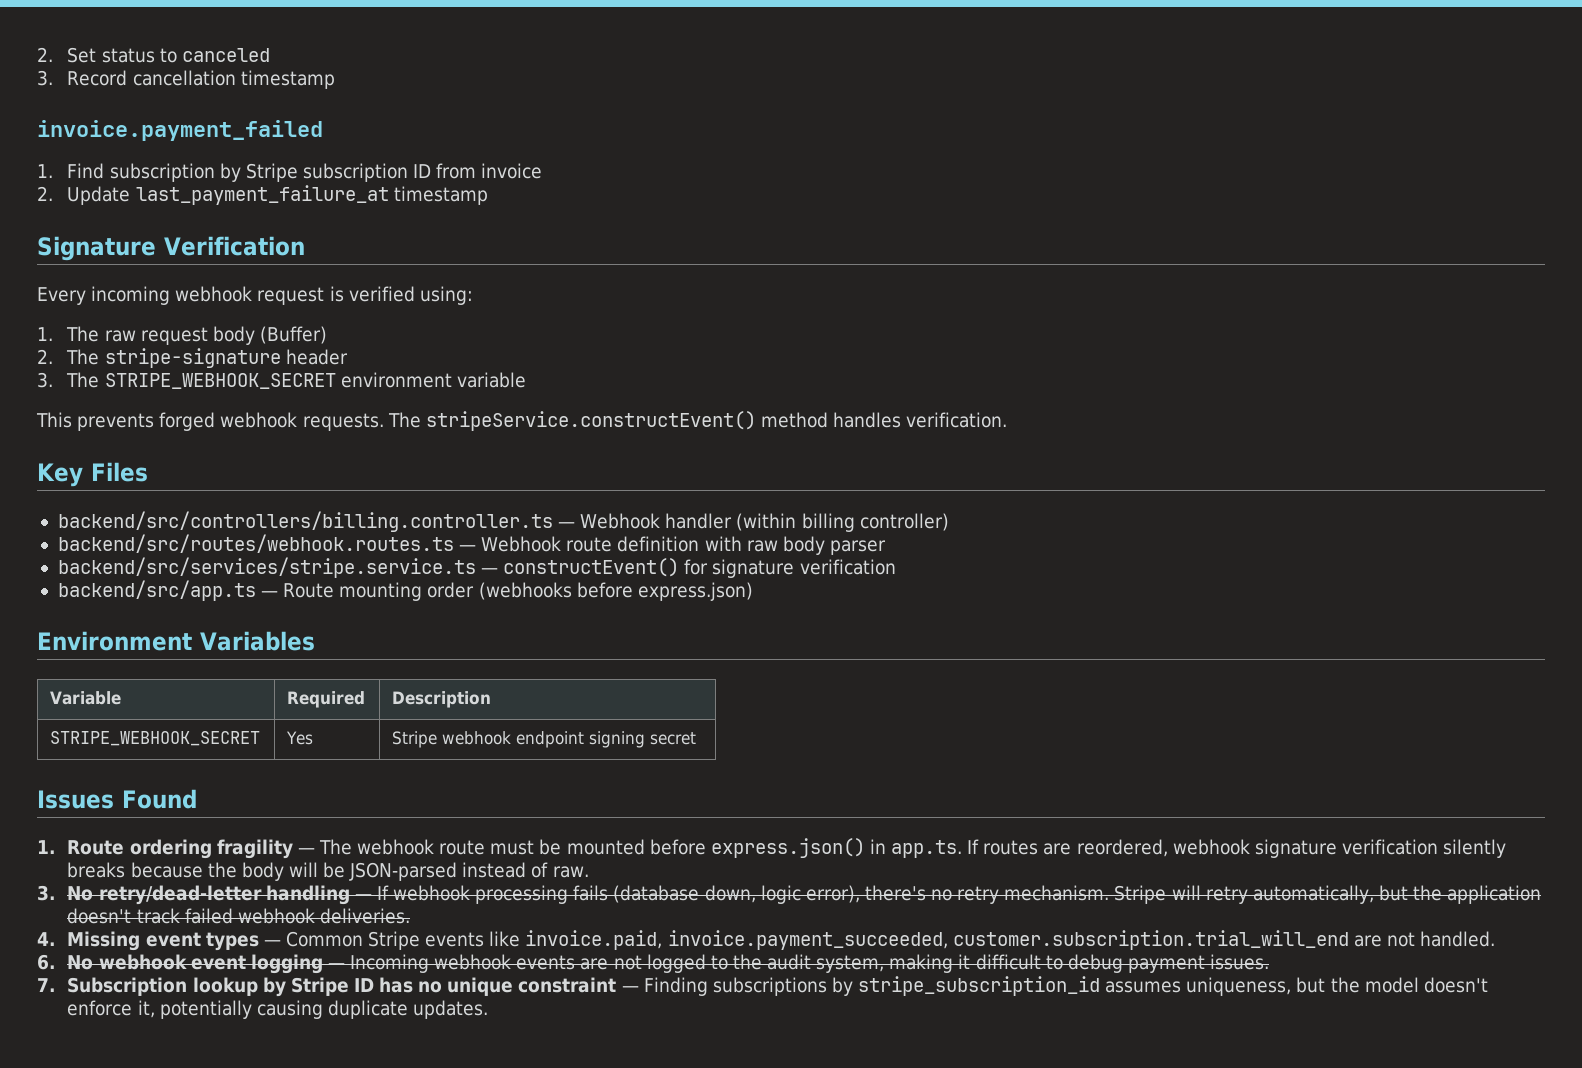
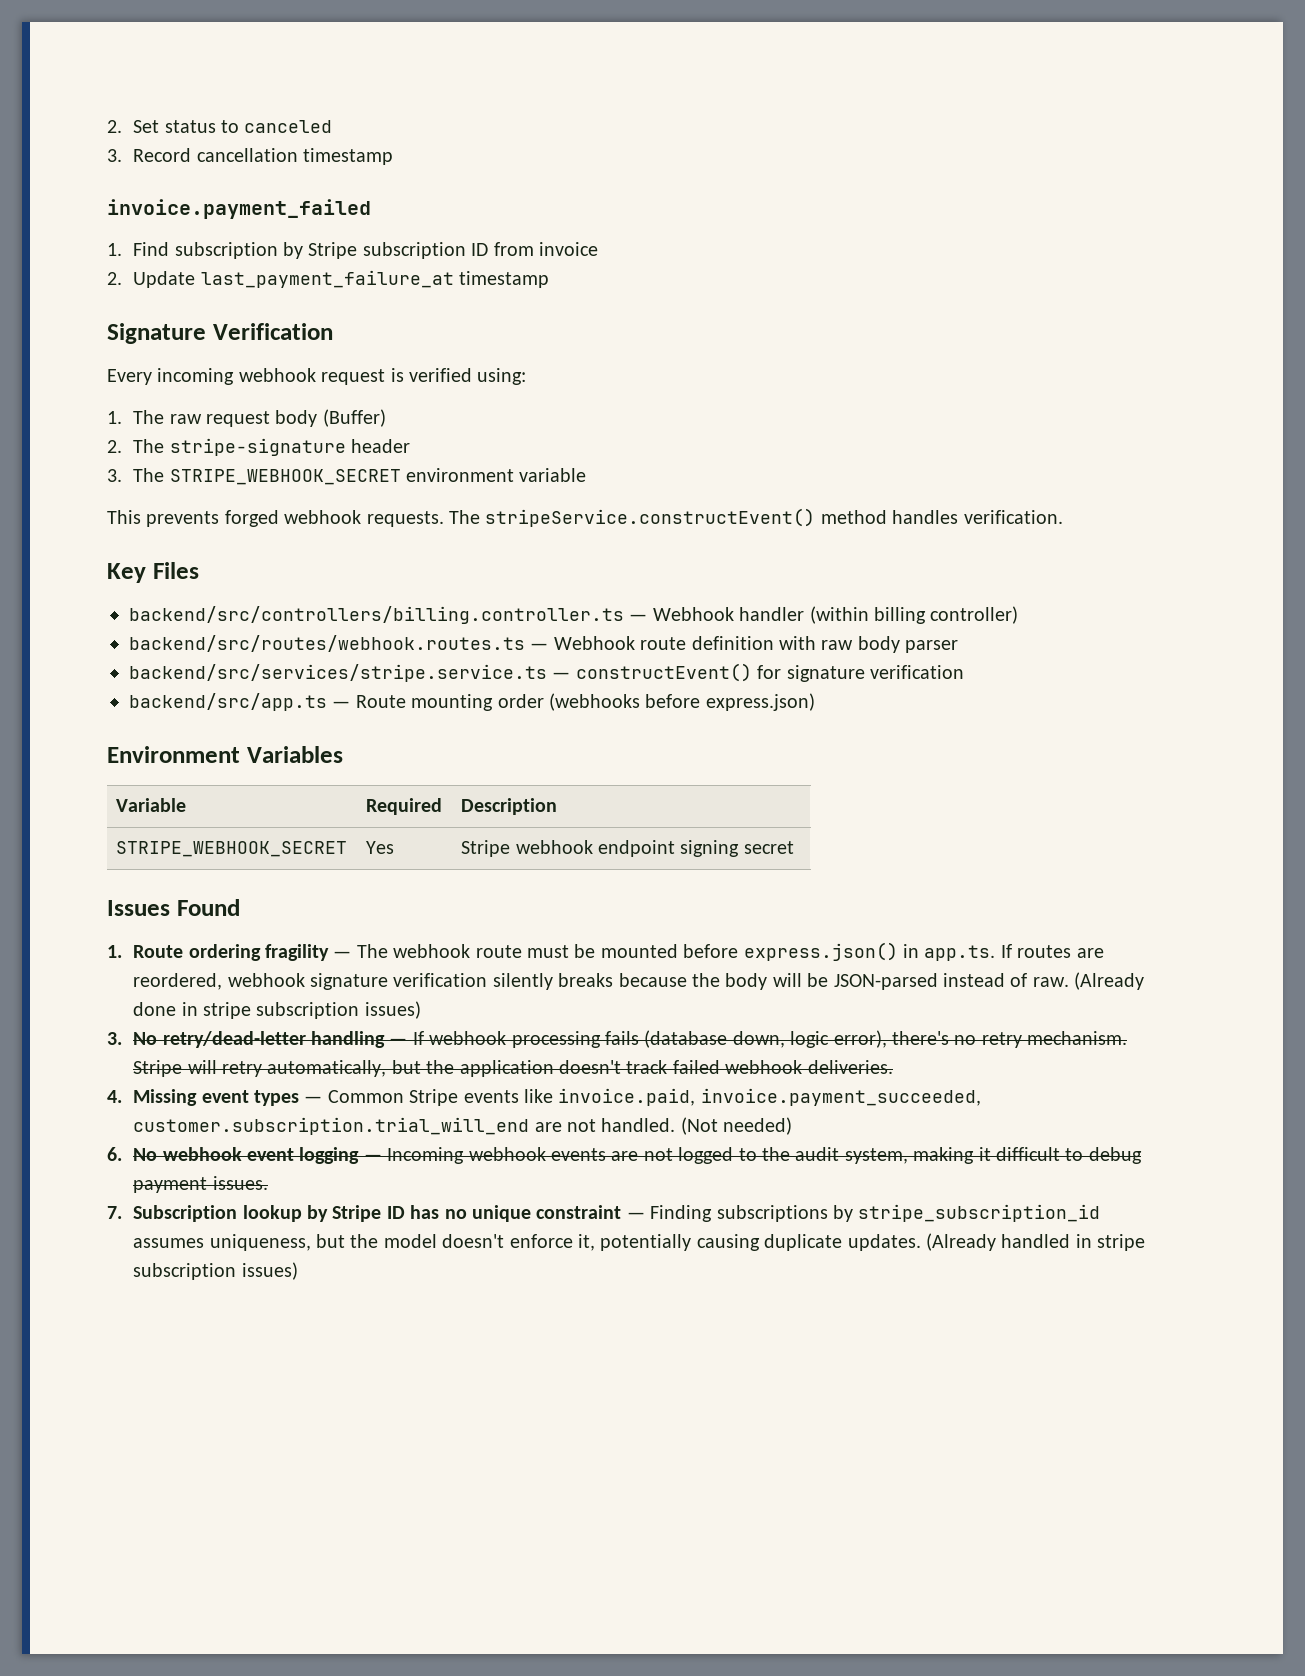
+ (Already done in stripe subscription issues)
+ (Not needed)
+ (Already handled in stripe subscription issues)

